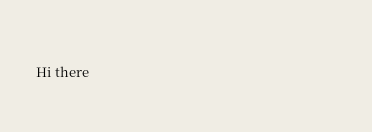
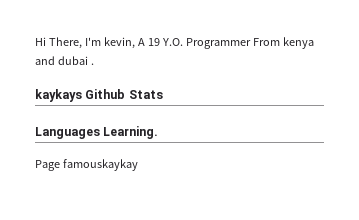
- Hi there
+ Hi There, I'm kevin, A 19 Y.O. Programmer From kenya and dubai .
+ kaykays Github Stats
+ Languages Learning.
+ Page famouskaykay

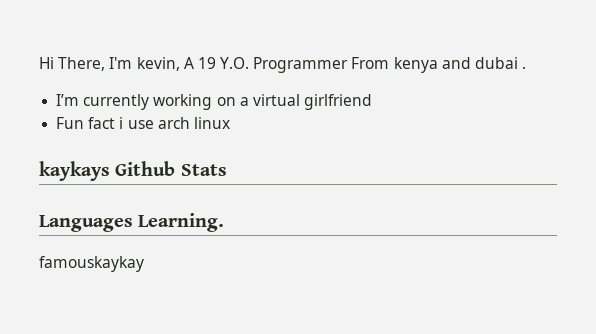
+ I’m currently working on a virtual girlfriend
+ Fun fact i use arch linux
- Page famouskaykay
+ famouskaykay

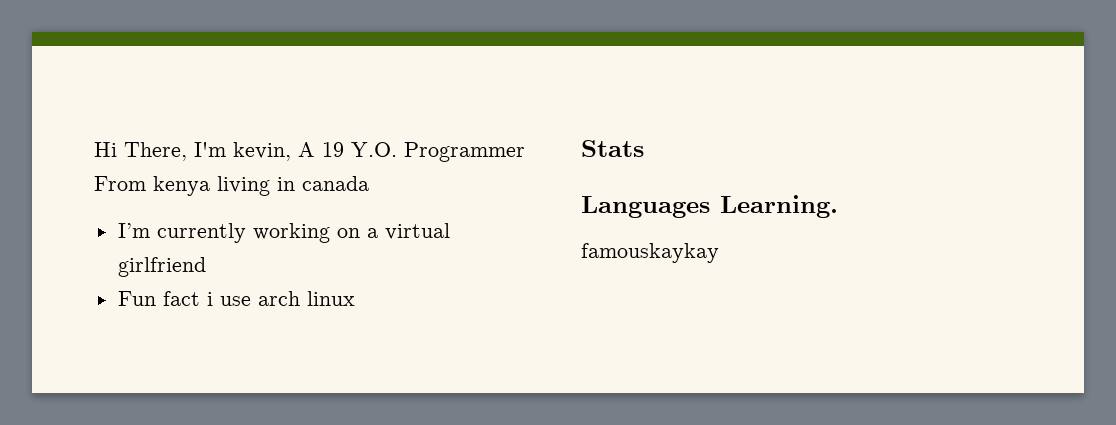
- Hi There, I'm kevin, A 19 Y.O. Programmer From kenya and dubai .
+ Hi There, I'm kevin, A 19 Y.O. Programmer From kenya living in canada
- kaykays Github Stats
+ Stats

